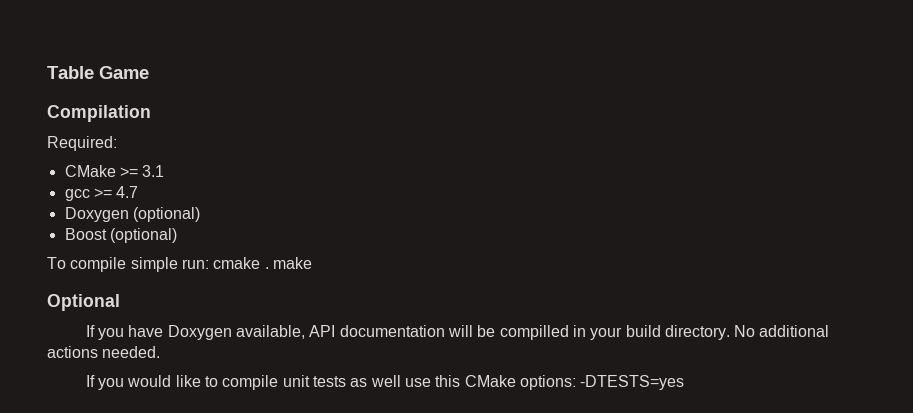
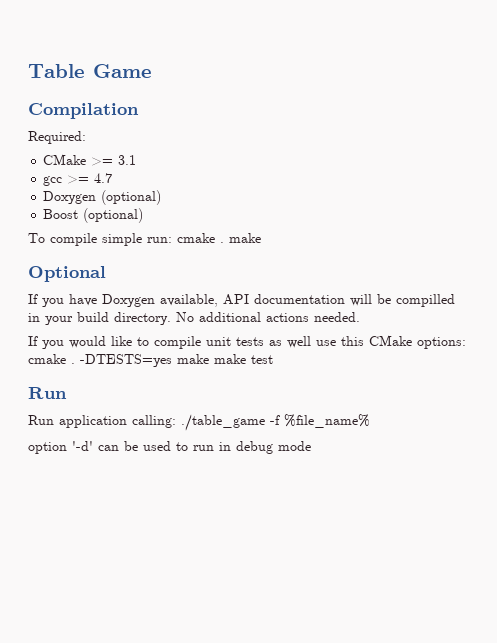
- If you would like to compile unit tests as well use this CMake options: -DTESTS=yes
+ If you would like to compile unit tests as well use this CMake options: cmake . -DTESTS=yes make make test
+ Run
+ Run application calling: ./table_game -f %file_name%
+ option '-d' can be used to run in debug mode

